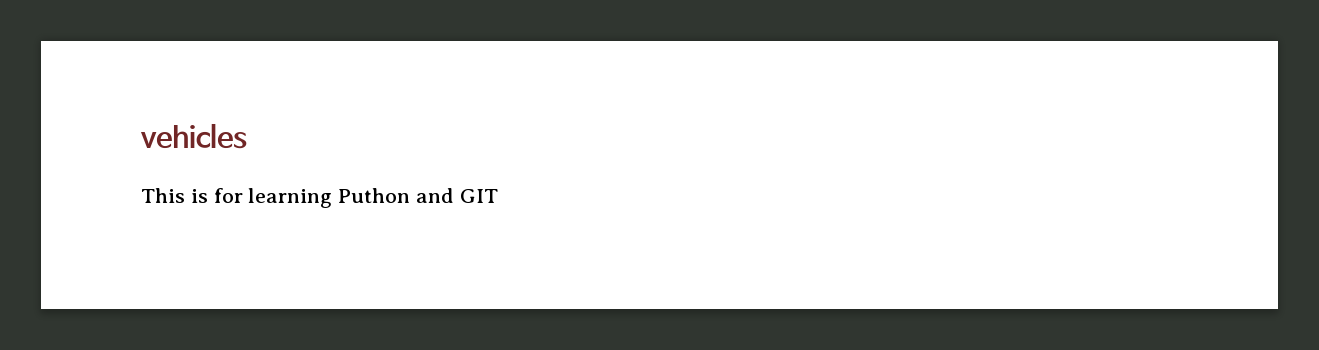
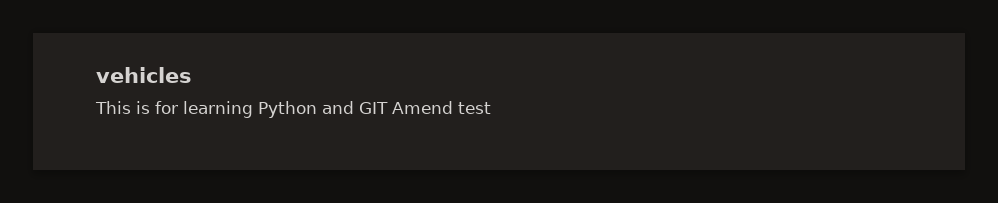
- This is for learning Puthon and GIT
+ This is for learning Python and GIT Amend test

